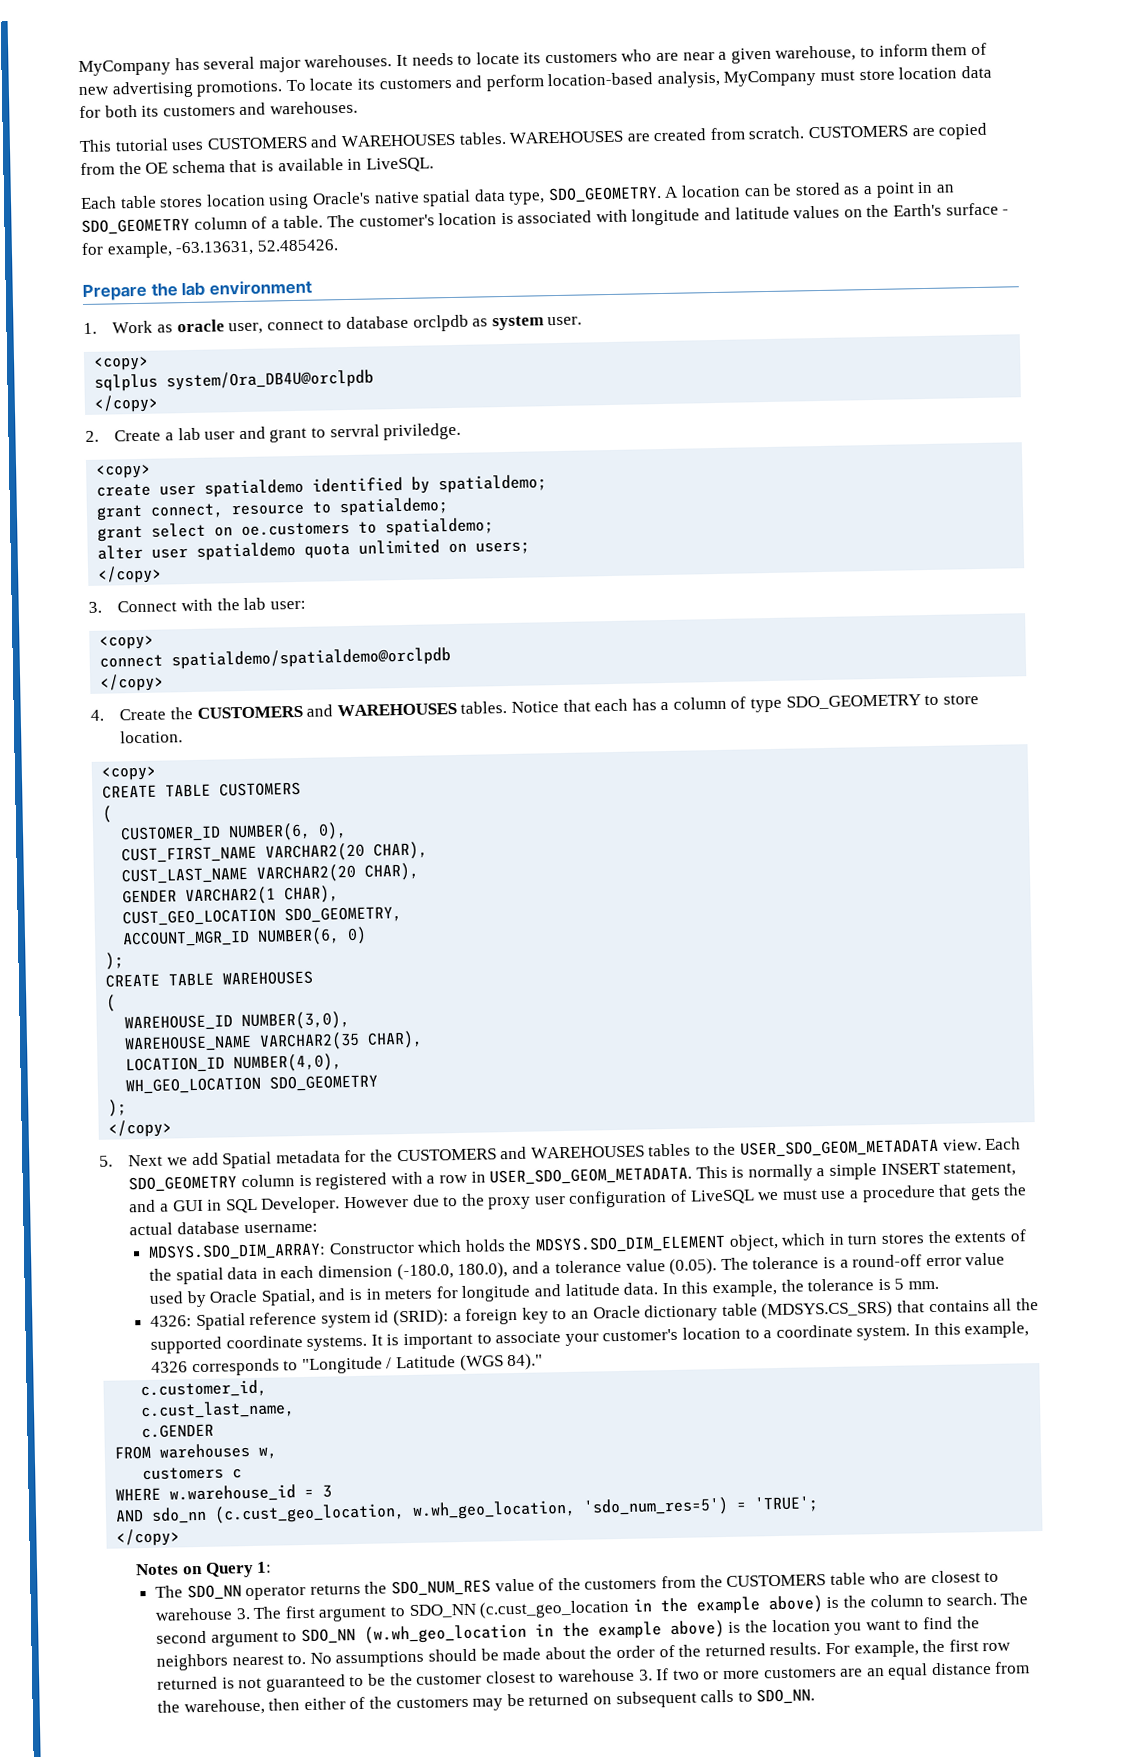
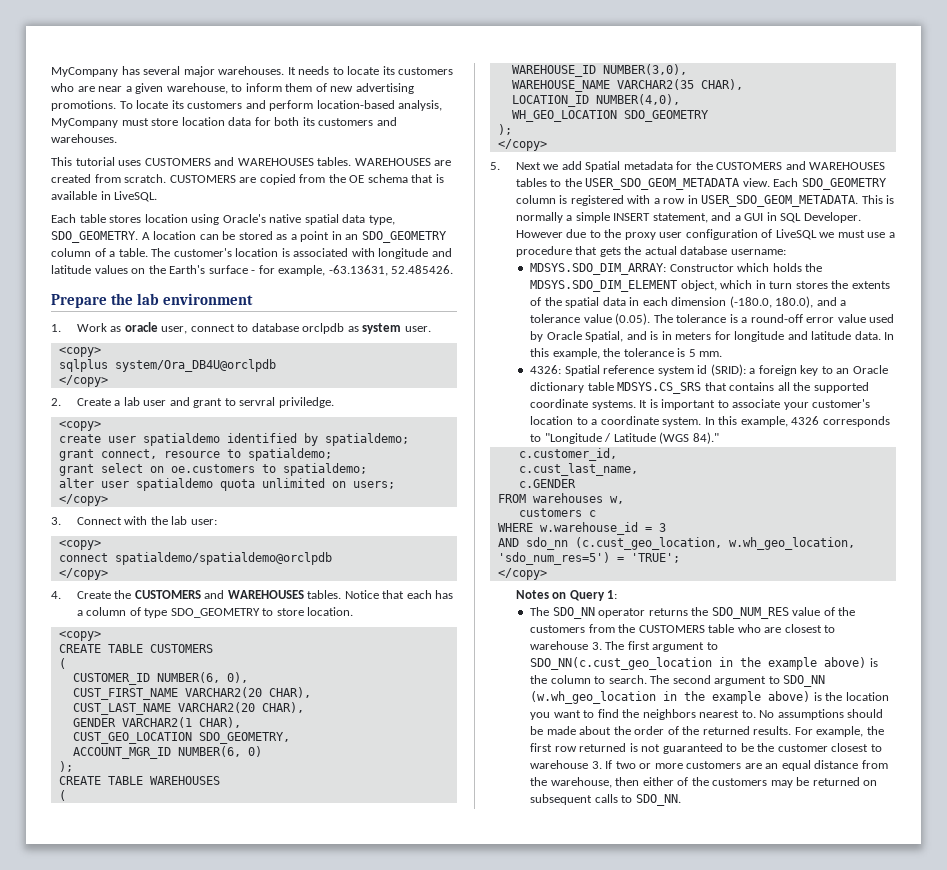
- 4326: Spatial reference system id (SRID): a foreign key to an Oracle dictionary table (MDSYS.CS_SRS) that contains all the supported coordinate systems.
+ 4326: Spatial reference system id (SRID): a foreign key to an Oracle dictionary table MDSYS.CS_SRS that contains all the supported coordinate systems.
- The SDO_NN operator returns the SDO_NUM_RES value of the customers from the CUSTOMERS table who are closest to warehouse 3. The first argument to SDO_NN (c.cust_geo_location in the example above) is the column to search.
+ The SDO_NN operator returns the SDO_NUM_RES value of the customers from the CUSTOMERS table who are closest to warehouse 3. The first argument to SDO_NN(c.cust_geo_location in the example above) is the column to search.

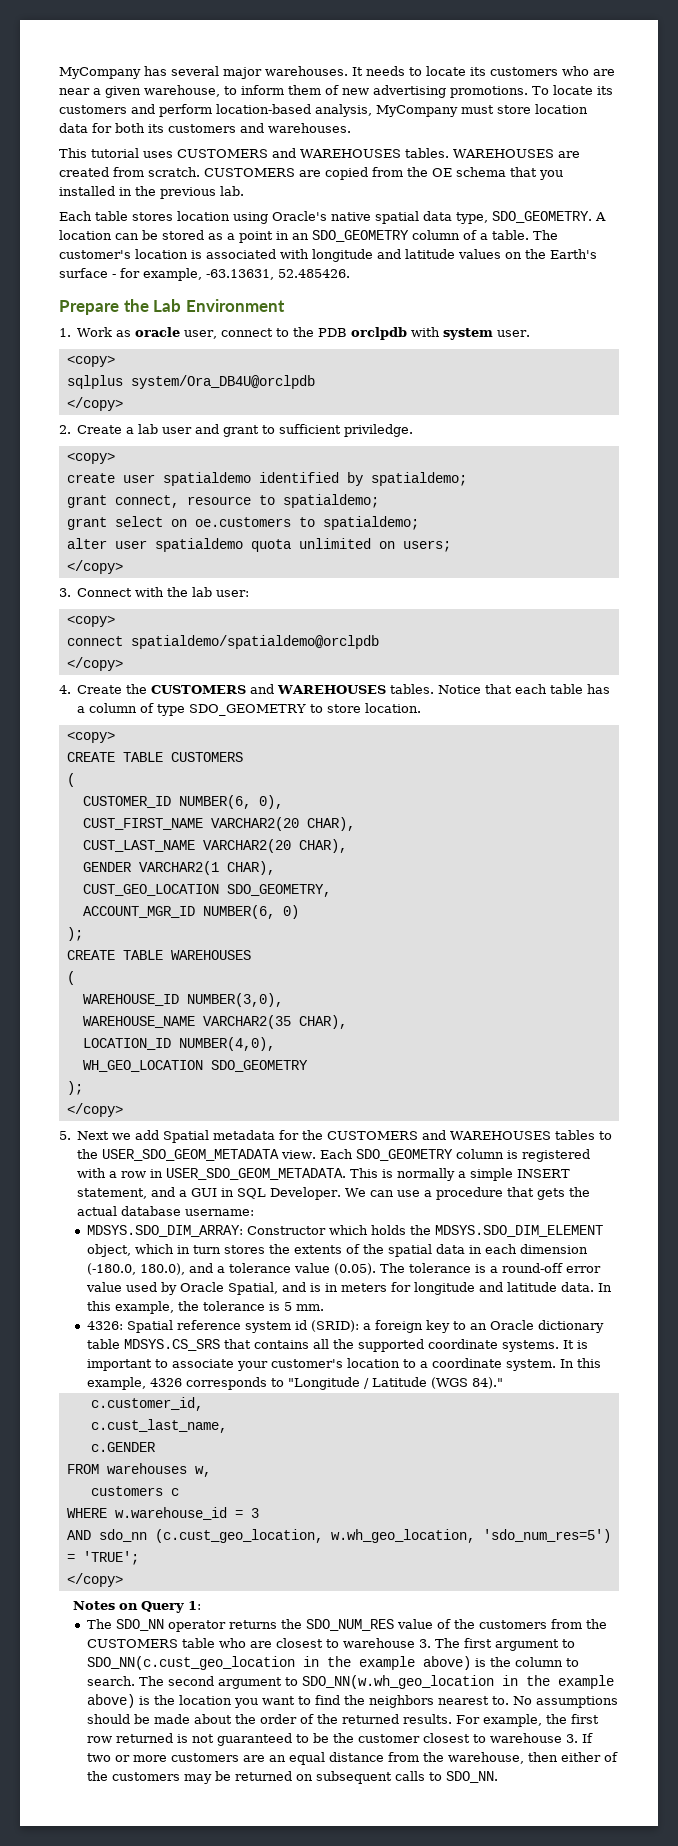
- CUSTOMERS are copied from the OE schema that is available in LiveSQL.
+ CUSTOMERS are copied from the OE schema that you installed in the previous lab.
- Prepare the lab environment
+ Prepare the Lab Environment
- 1. Work as oracle user, connect to database orclpdb as system user.
+ 1. Work as oracle user, connect to the PDB orclpdb with system user.
- 2. Create a lab user and grant to servral priviledge.
+ 2. Create a lab user and grant to sufficient priviledge.
- Notice that each has a column of type SDO_GEOMETRY to store location.
+ Notice that each table has a column of type SDO_GEOMETRY to store location.
- However due to the proxy user configuration of LiveSQL we must use a procedure that gets the actual database username:
+ We can use a procedure that gets the actual database username:
- The second argument to SDO_NN (w.wh_geo_location in the example above) is the location you want to find the neighbors nearest to.
+ The second argument to SDO_NN(w.wh_geo_location in the example above) is the location you want to find the neighbors nearest to.

